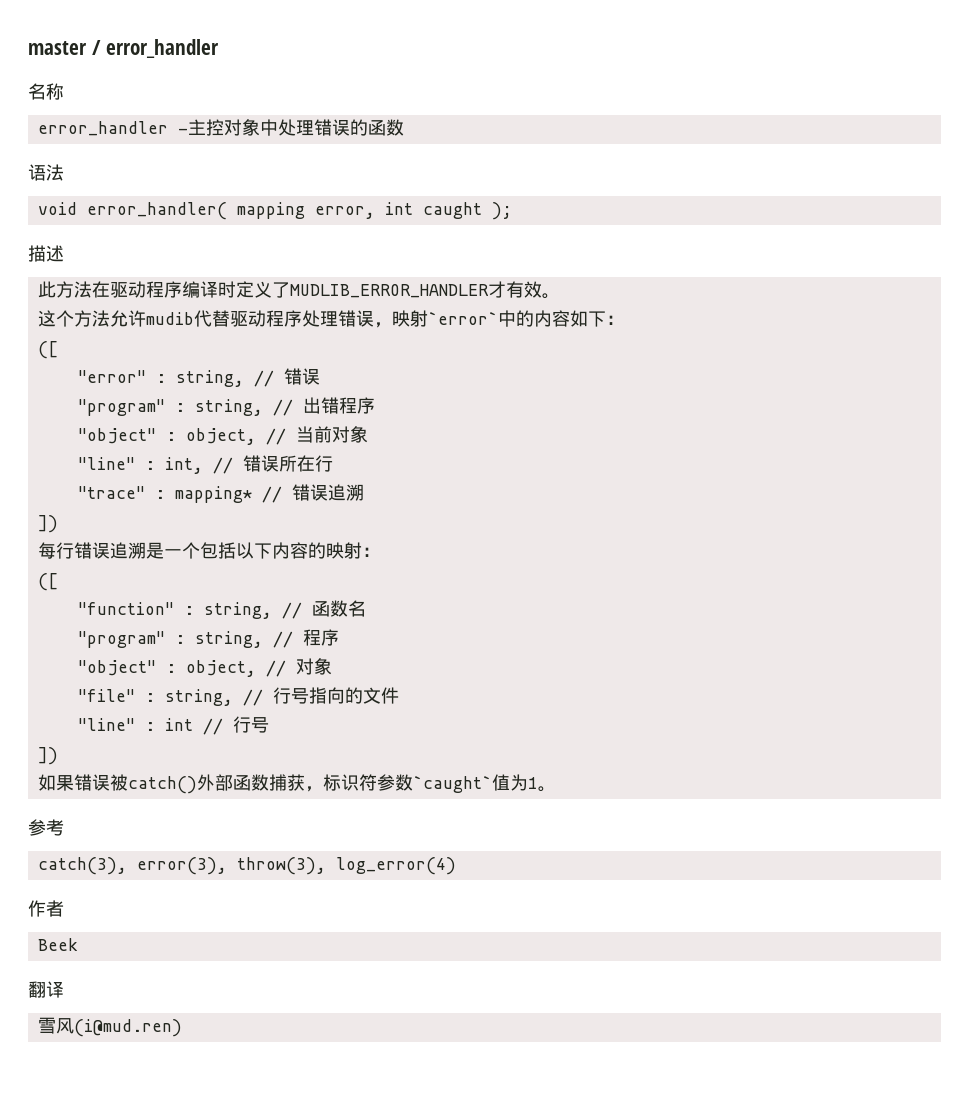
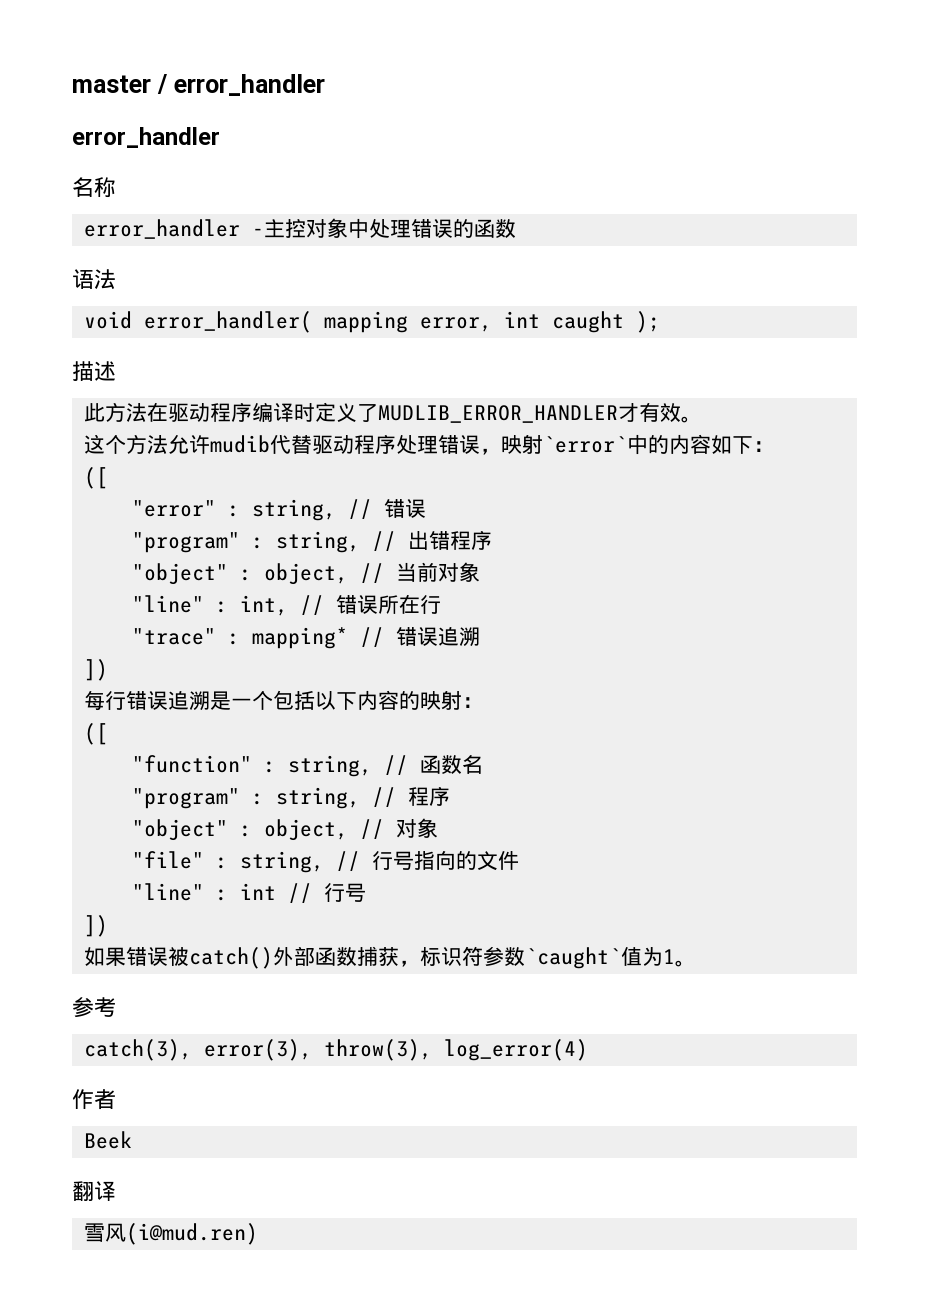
  master / error_handler
+ error_handler

